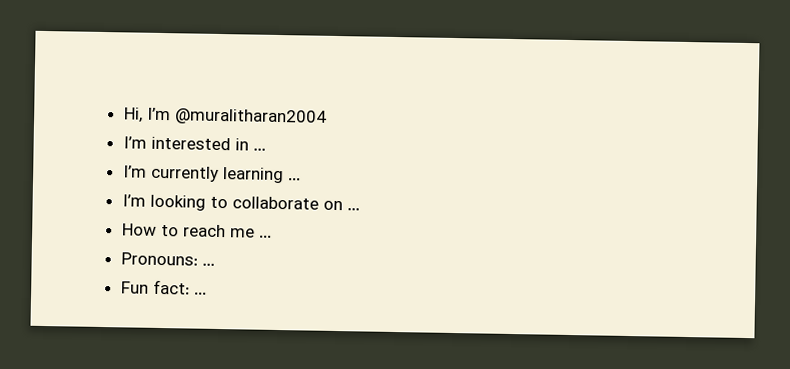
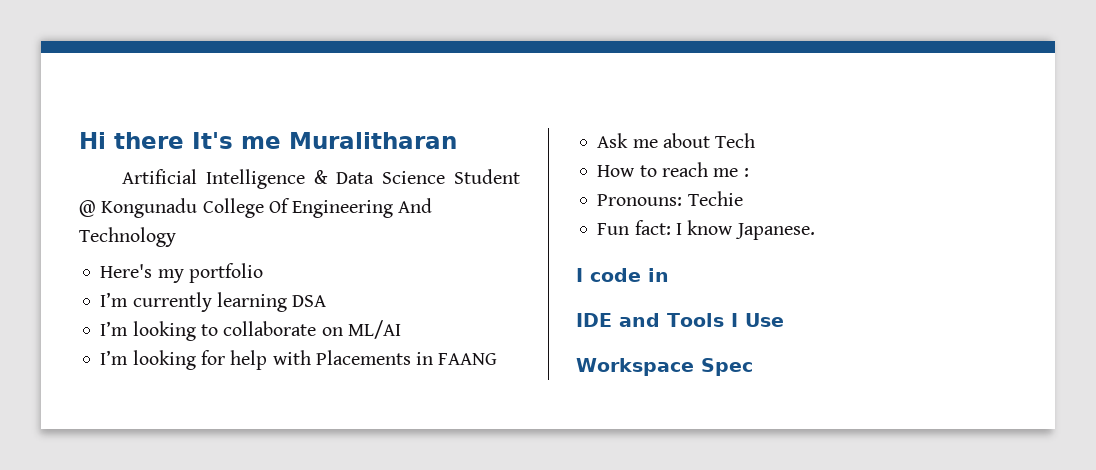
- Hi, I’m @muralitharan2004
- I’m interested in ...
+ Hi there It's me Muralitharan
+ Artificial Intelligence & Data Science Student @ Kongunadu College Of Engineering And Technology
+ Here's my portfolio
- I’m currently learning ...
+ I’m currently learning DSA
- I’m looking to collaborate on ...
+ I’m looking to collaborate on ML/AI
+ I’m looking for help with Placements in FAANG
+ Ask me about Tech
- How to reach me ...
+ How to reach me :
- Pronouns: ...
+ Pronouns: Techie
- Fun fact: ...
+ Fun fact: I know Japanese.
+ I code in
+ IDE and Tools I Use
+ Workspace Spec

